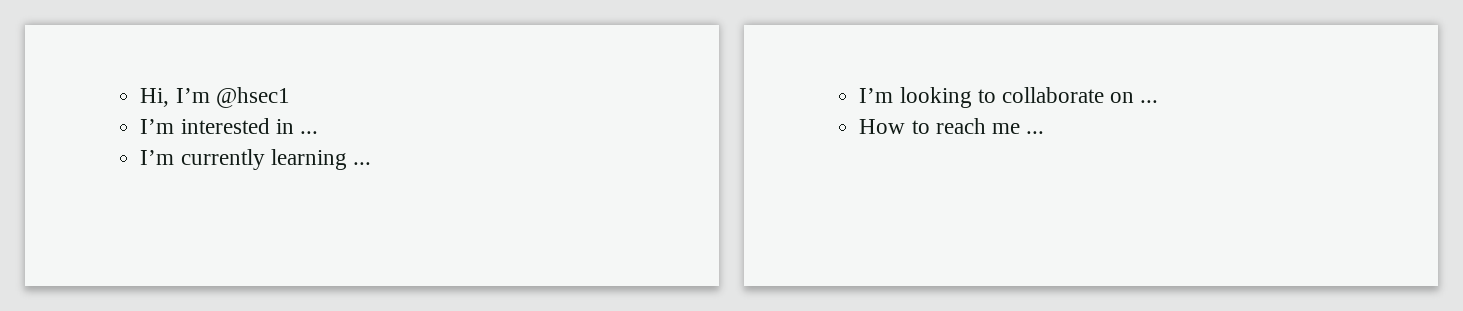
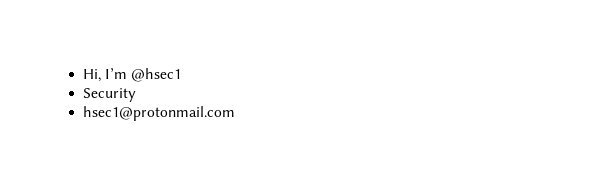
- I’m interested in ...
- I’m currently learning ...
- I’m looking to collaborate on ...
- How to reach me ...
+ Security
+ hsec1@protonmail.com

